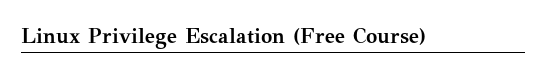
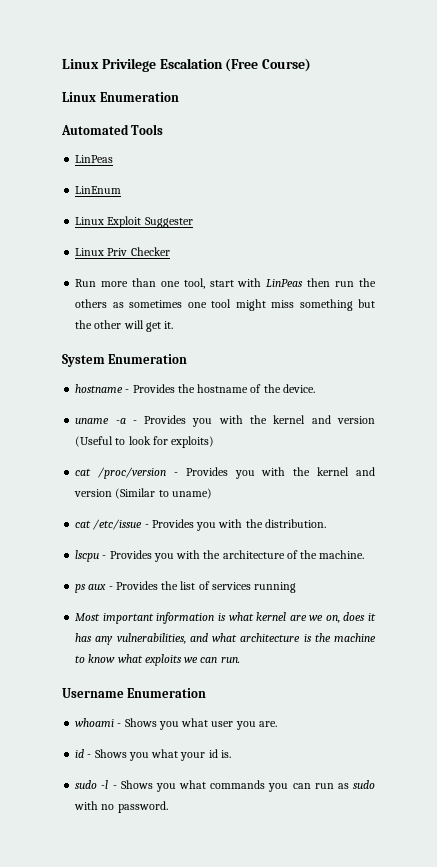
+ Linux Enumeration
+ Automated Tools
+ LinPeas
+ LinEnum
+ Linux Exploit Suggester
+ Linux Priv Checker
+ Run more than one tool, start with LinPeas then run the others as sometimes one tool might miss something but the other will get it.
+ System Enumeration
+ hostname - Provides the hostname of the device.
+ uname -a - Provides you with the kernel and version (Useful to look for exploits)
+ cat /proc/version - Provides you with the kernel and version (Similar to uname)
+ cat /etc/issue - Provides you with the distribution.
+ lscpu - Provides you with the architecture of the machine.
+ ps aux - Provides the list of services running
+ Most important information is what kernel are we on, does it has any vulnerabilities, and what architecture is the machine to know what exploits we can run.
+ Username Enumeration
+ whoami - Shows you what user you are.
+ id - Shows you what your id is.
+ sudo -l - Shows you what commands you can run as sudo with no password.

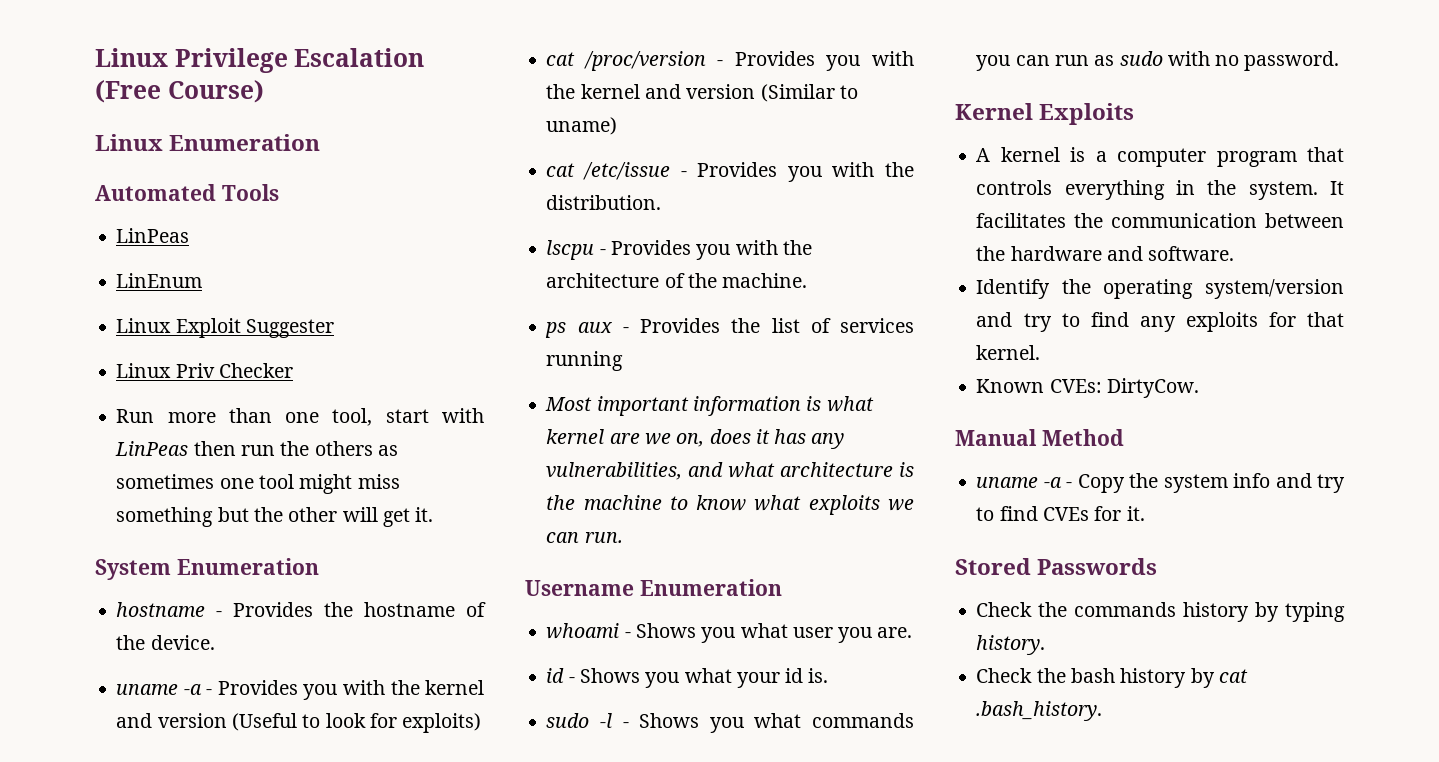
+ Kernel Exploits
+ A kernel is a computer program that controls everything in the system. It facilitates the communication between the hardware and software.
+ Identify the operating system/version and try to find any exploits for that kernel.
+ Known CVEs: DirtyCow.
+ Manual Method
+ uname -a - Copy the system info and try to find CVEs for it.
+ Stored Passwords
+ Check the commands history by typing history.
+ Check the bash history by cat .bash_history.

